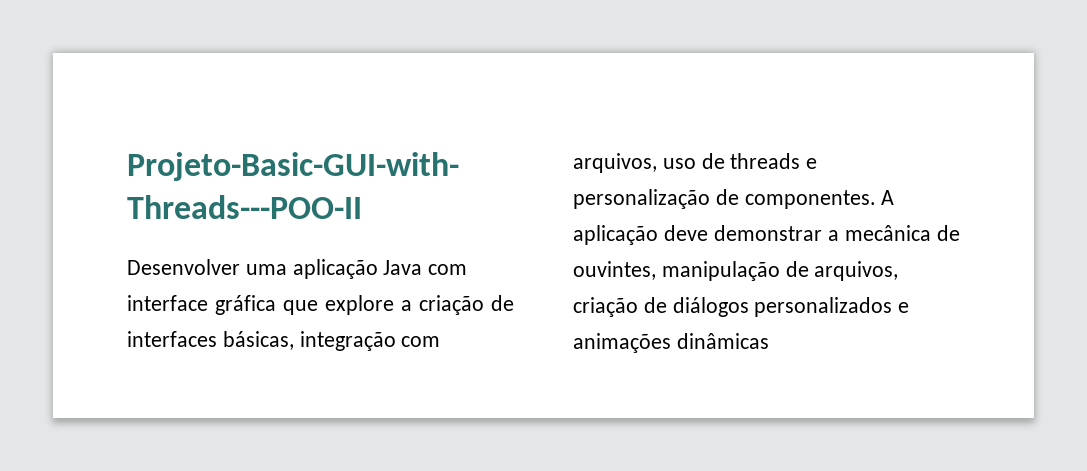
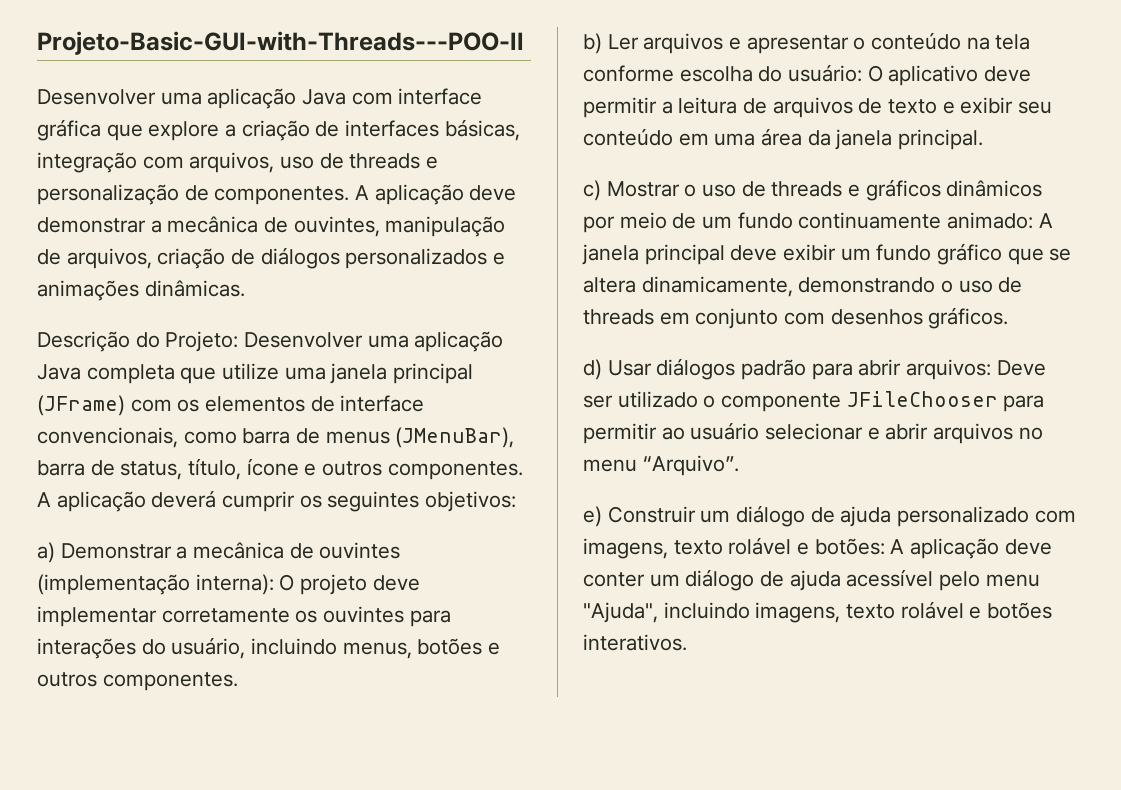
- A aplicação deve demonstrar a mecânica de ouvintes, manipulação de arquivos, criação de diálogos personalizados e animações dinâmicas
+ A aplicação deve demonstrar a mecânica de ouvintes, manipulação de arquivos, criação de diálogos personalizados e animações dinâmicas.
+ Descrição do Projeto: Desenvolver uma aplicação Java completa que utilize uma janela principal (JFrame) com os elementos de interface convencionais, como barra de menus (JMenuBar), barra de status, título, ícone e outros componentes. A aplicação deverá cumprir os seguintes objetivos:
+ a) Demonstrar a mecânica de ouvintes (implementação interna): O projeto deve implementar corretamente os ouvintes para interações do usuário, incluindo menus, botões e outros componentes.
+ b) Ler arquivos e apresentar o conteúdo na tela conforme escolha do usuário: O aplicativo deve permitir a leitura de arquivos de texto e exibir seu conteúdo em uma área da janela principal.
+ c) Mostrar o uso de threads e gráficos dinâmicos por meio de um fundo continuamente animado: A janela principal deve exibir um fundo gráfico que se altera dinamicamente, demonstrando o uso de threads em conjunto com desenhos gráficos.
+ d) Usar diálogos padrão para abrir arquivos: Deve ser utilizado o componente JFileChooser para permitir ao usuário selecionar e abrir arquivos no menu “Arquivo”.
+ e) Construir um diálogo de ajuda personalizado com imagens, texto rolável e botões: A aplicação deve conter um diálogo de ajuda acessível pelo menu "Ajuda", incluindo imagens, texto rolável e botões interativos.

